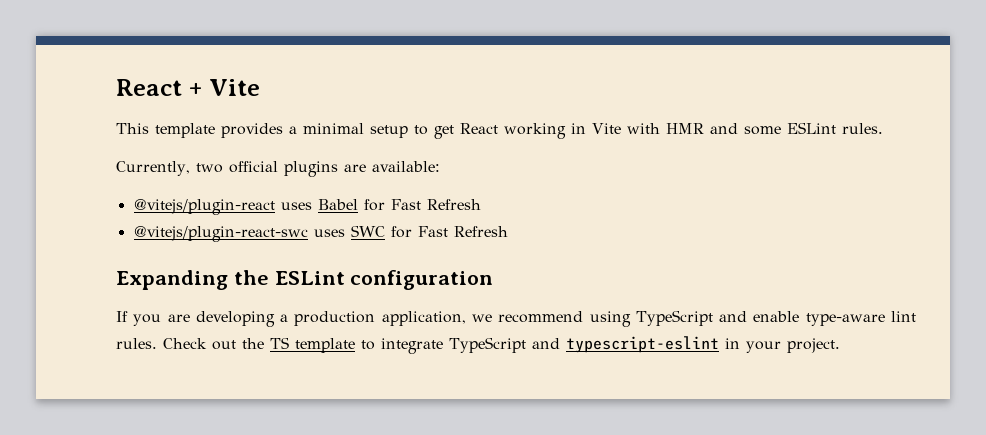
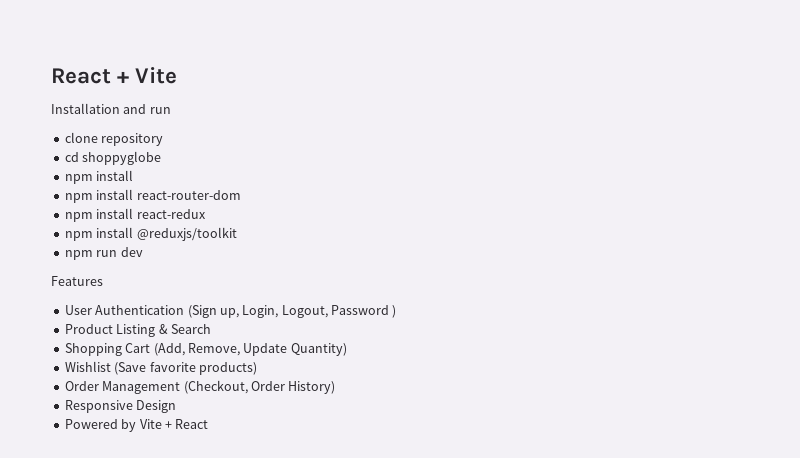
- This template provides a minimal setup to get React working in Vite with HMR and some ESLint rules.
- Currently, two official plugins are available:
- @vitejs/plugin-react uses Babel for Fast Refresh
- @vitejs/plugin-react-swc uses SWC for Fast Refresh
- Expanding the ESLint configuration
- If you are developing a production application, we recommend using TypeScript and enable type-aware lint rules. Check out the TS template to integrate TypeScript and typescript-eslint in your project.
+ Installation and run
+ clone repository
+ cd shoppyglobe
+ npm install
+ npm install react-router-dom
+ npm install react-redux
+ npm install @reduxjs/toolkit
+ npm run dev
+ Features
+ User Authentication (Sign up, Login, Logout, Password )
+ Product Listing & Search
+ Shopping Cart (Add, Remove, Update Quantity)
+ Wishlist (Save favorite products)
+ Order Management (Checkout, Order History)
+ Responsive Design
+ Powered by Vite + React

